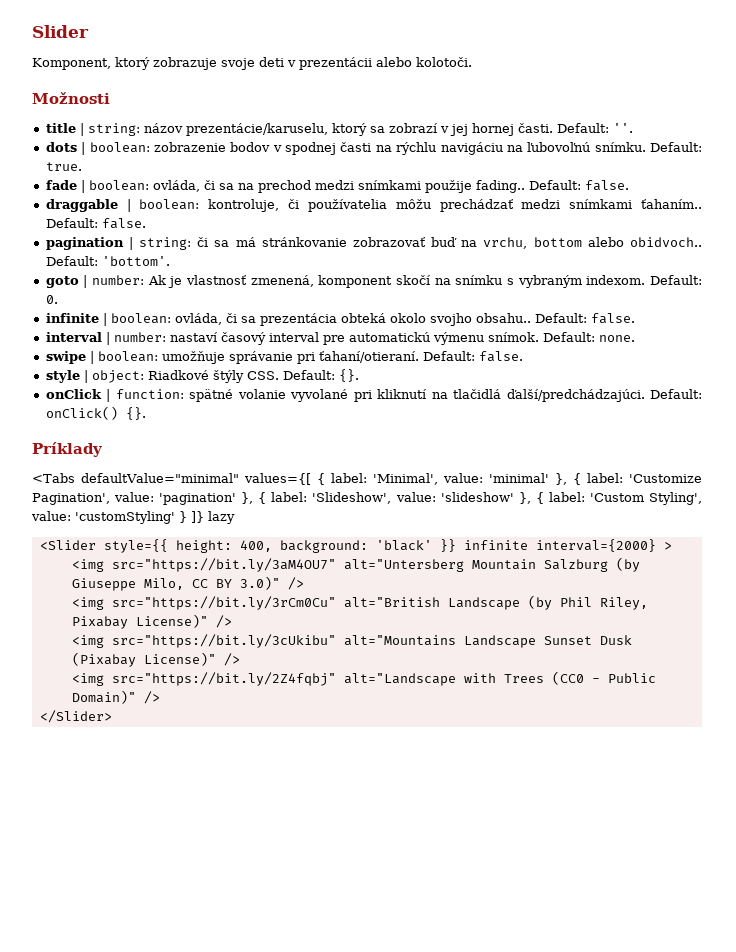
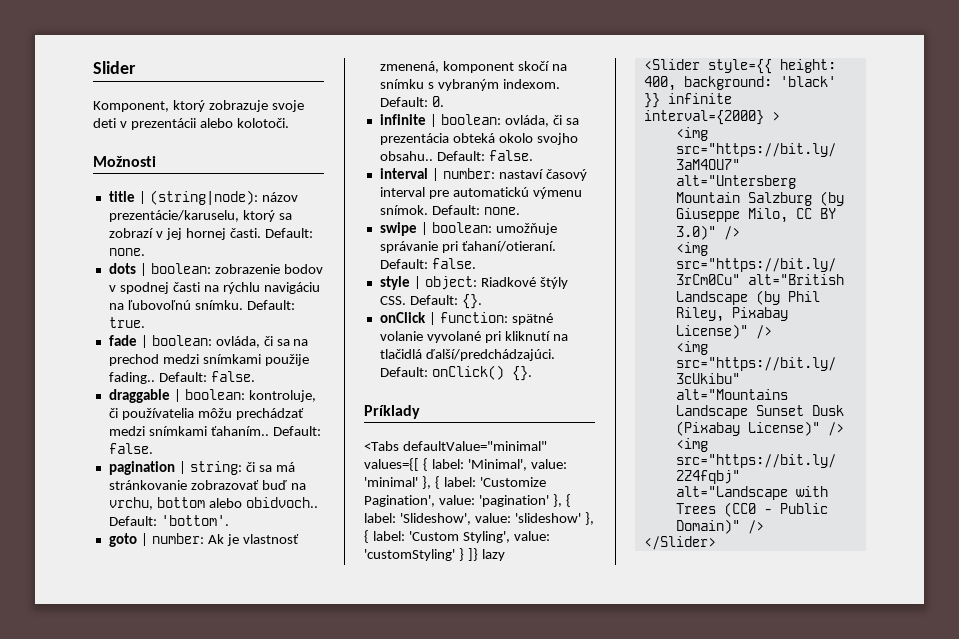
- title | string: názov prezentácie/karuselu, ktorý sa zobrazí v jej hornej časti. Default: ''.
+ title | (string|node): názov prezentácie/karuselu, ktorý sa zobrazí v jej hornej časti. Default: none.

